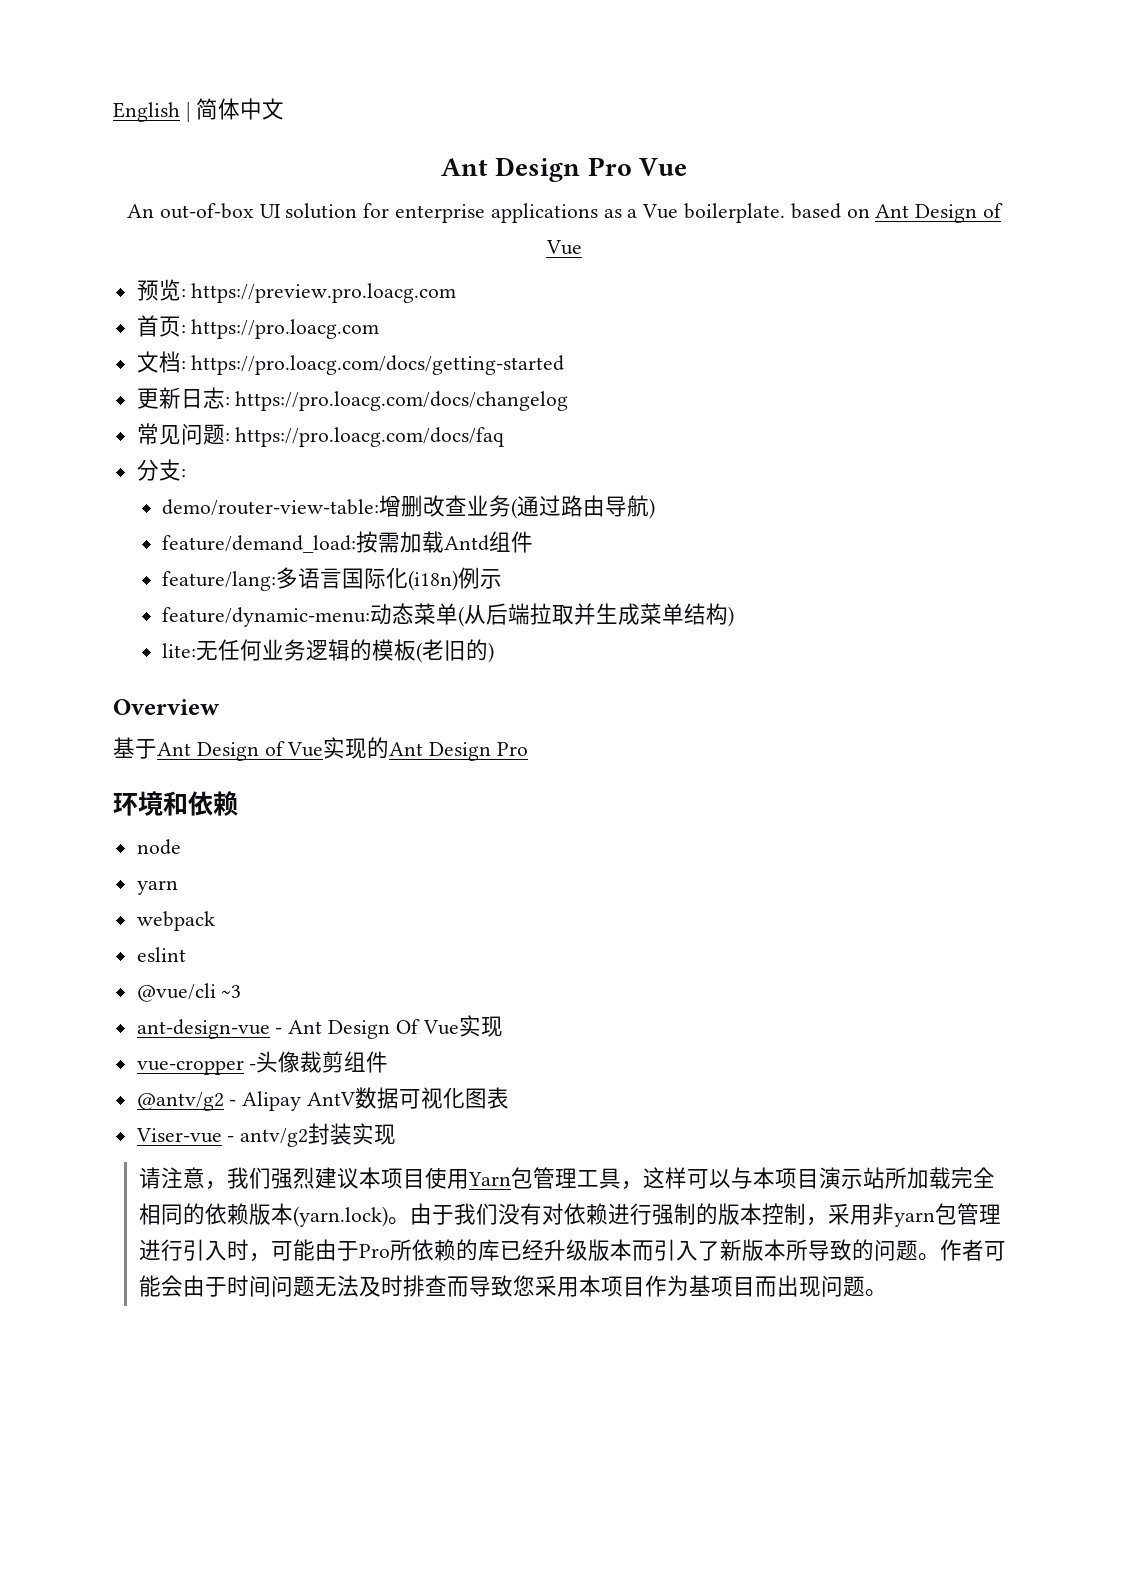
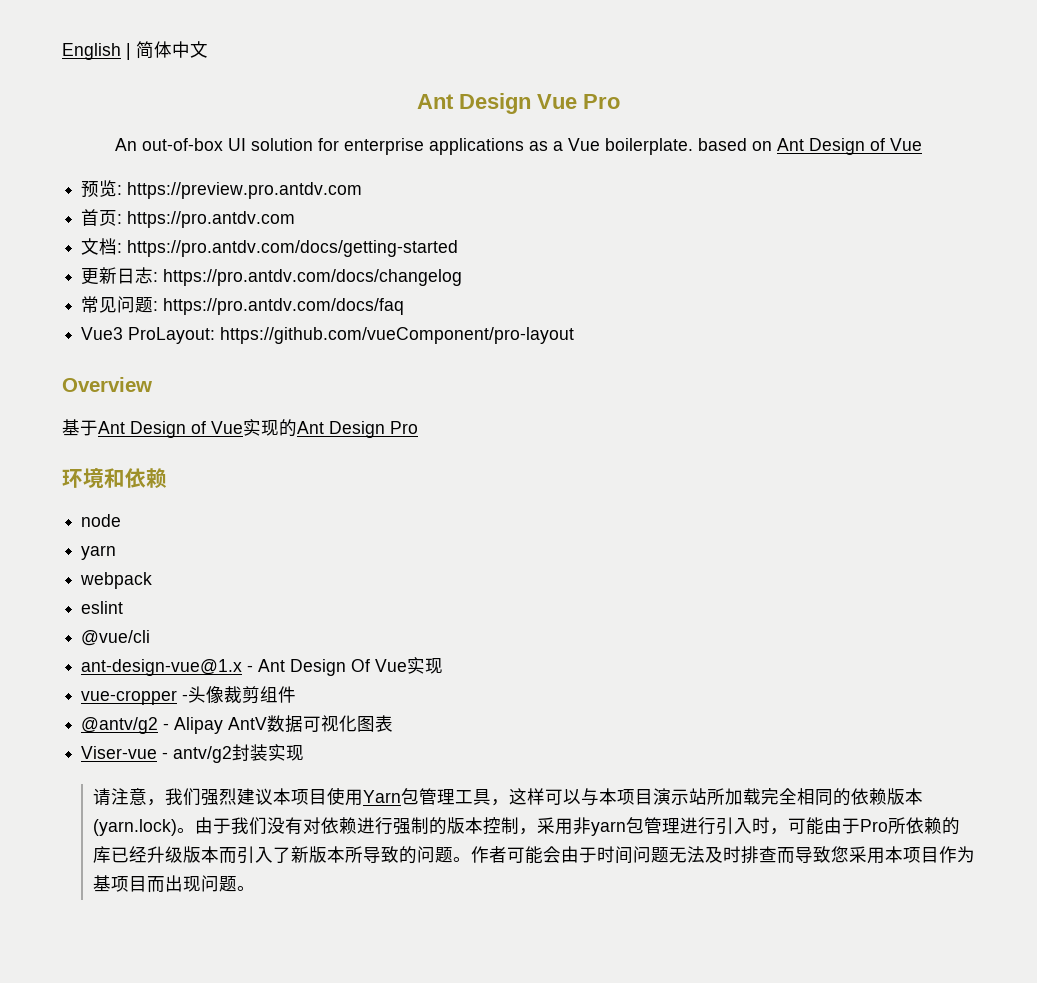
- Ant Design Pro Vue
+ Ant Design Vue Pro
- 预览: https://preview.pro.loacg.com
+ 预览: https://preview.pro.antdv.com
- 首页: https://pro.loacg.com
+ 首页: https://pro.antdv.com
- 文档: https://pro.loacg.com/docs/getting-started
+ 文档: https://pro.antdv.com/docs/getting-started
- 更新日志: https://pro.loacg.com/docs/changelog
+ 更新日志: https://pro.antdv.com/docs/changelog
- 常见问题: https://pro.loacg.com/docs/faq
- 分支:
- demo/router-view-table:增删改查业务(通过路由导航)
- feature/demand_load:按需加载Antd组件
- feature/lang:多语言国际化(i18n)例示
- feature/dynamic-menu:动态菜单(从后端拉取并生成菜单结构)
- lite:无任何业务逻辑的模板(老旧的)
+ 常见问题: https://pro.antdv.com/docs/faq
+ Vue3 ProLayout: https://github.com/vueComponent/pro-layout
- @vue/cli ~3
- ant-design-vue - Ant Design Of Vue实现
+ @vue/cli
+ ant-design-vue@1.x - Ant Design Of Vue实现

